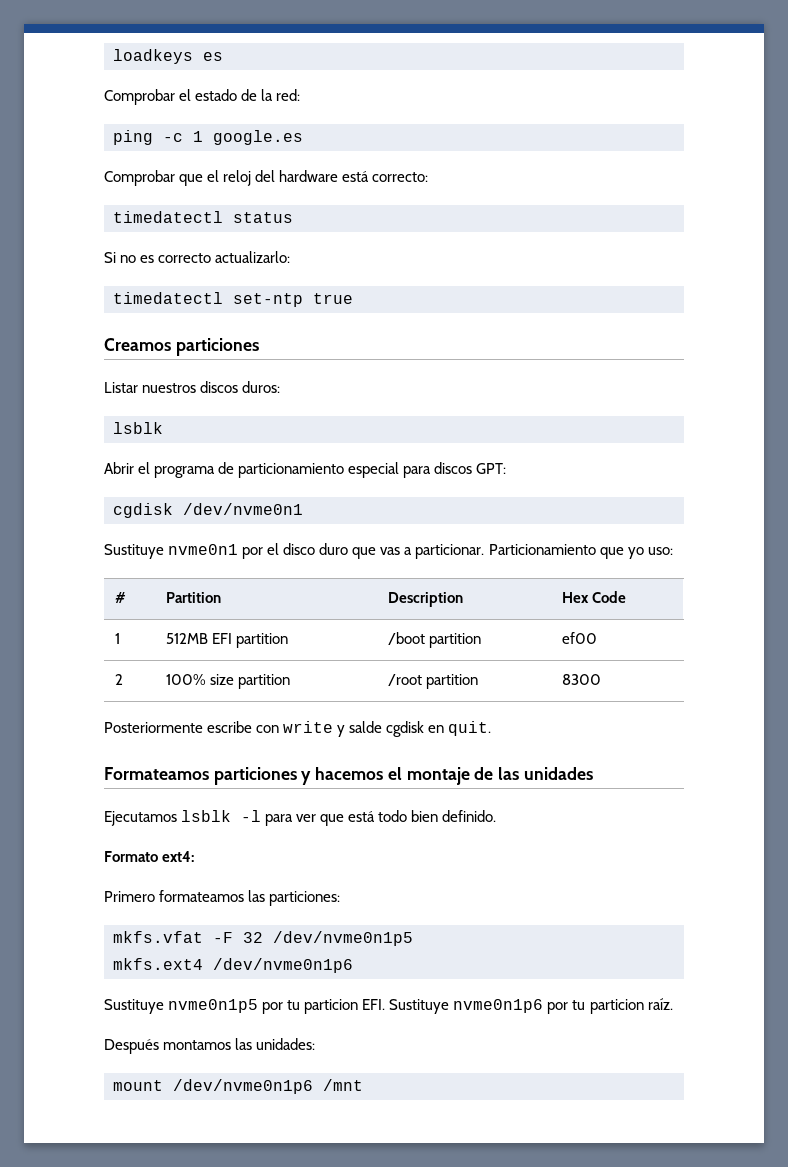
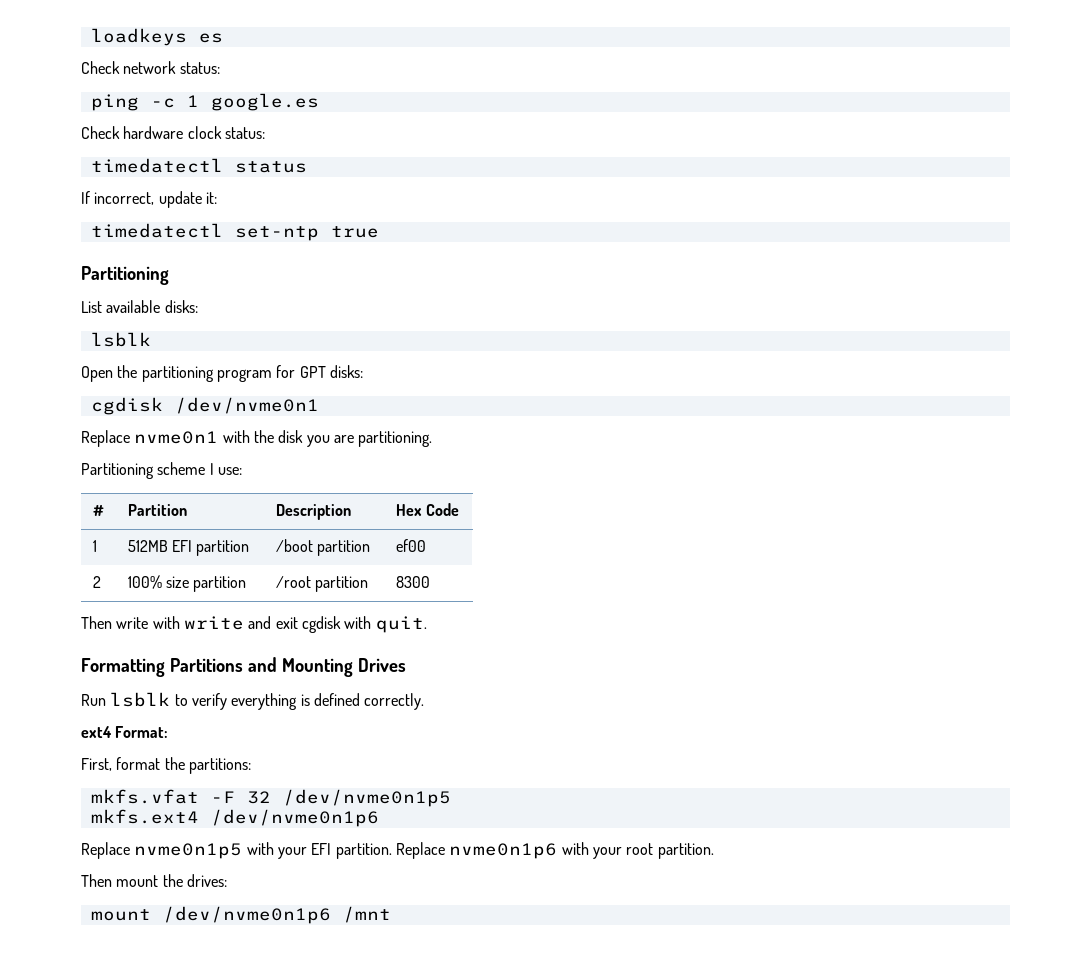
- Comprobar el estado de la red:
+ Check network status:
  ping -c 1 google.es
- Comprobar que el reloj del hardware está correcto:
+ Check hardware clock status:
  timedatectl status
- Si no es correcto actualizarlo:
+ If incorrect, update it:
  timedatectl set-ntp true
- Creamos particiones
- Listar nuestros discos duros:
+ Partitioning
+ List available disks:
  lsblk
- Abrir el programa de particionamiento especial para discos GPT:
+ Open the partitioning program for GPT disks:
  cgdisk /dev/nvme0n1
- Sustituye nvme0n1 por el disco duro que vas a particionar. Particionamiento que yo uso:
+ Replace nvme0n1 with the disk you are partitioning.
+ Partitioning scheme I use:
- Posteriormente escribe con write y salde cgdisk en quit.
- Formateamos particiones y hacemos el montaje de las unidades
- Ejecutamos lsblk -l para ver que está todo bien definido.
- Formato ext4:
- Primero formateamos las particiones:
+ Then write with write and exit cgdisk with quit.
+ Formatting Partitions and Mounting Drives
+ Run lsblk to verify everything is defined correctly.
+ ext4 Format:
+ First, format the partitions:
- Sustituye nvme0n1p5 por tu particion EFI. Sustituye nvme0n1p6 por tu particion raíz.
- Después montamos las unidades:
+ Replace nvme0n1p5 with your EFI partition. Replace nvme0n1p6 with your root partition.
+ Then mount the drives:

